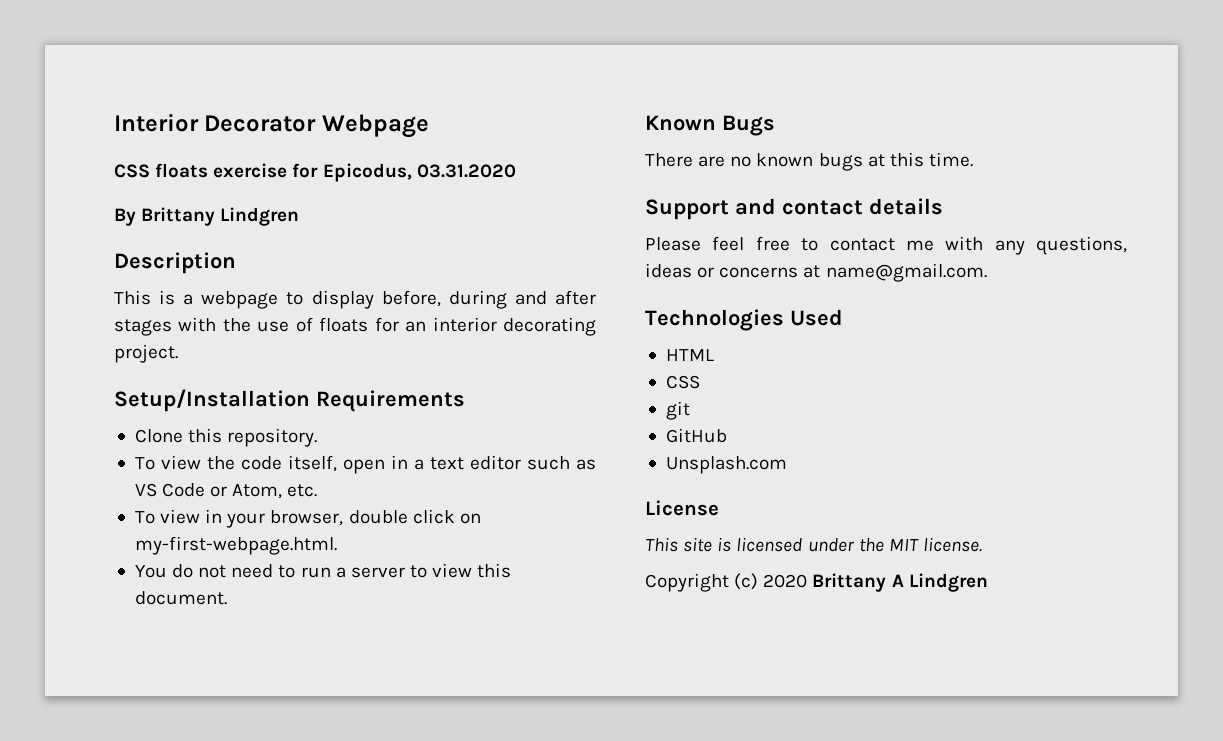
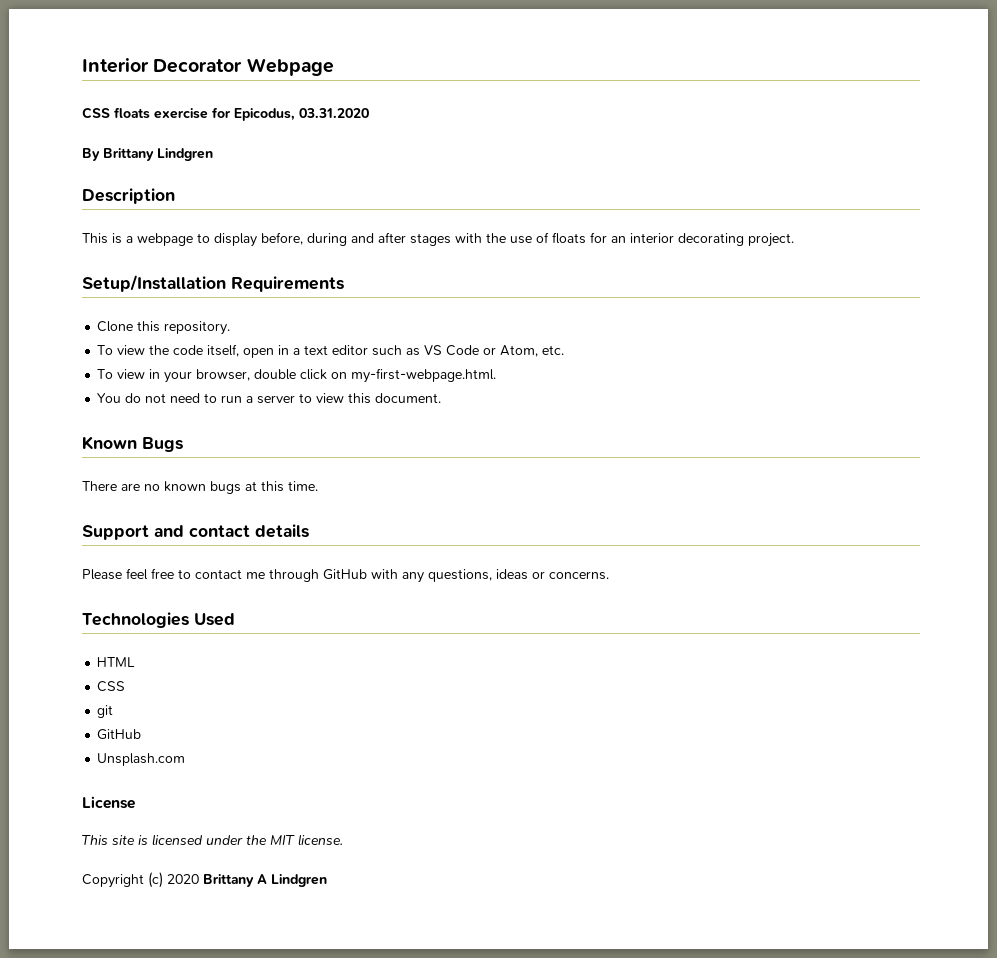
- Please feel free to contact me with any questions, ideas or concerns at name@gmail.com.
+ Please feel free to contact me through GitHub with any questions, ideas or concerns.

